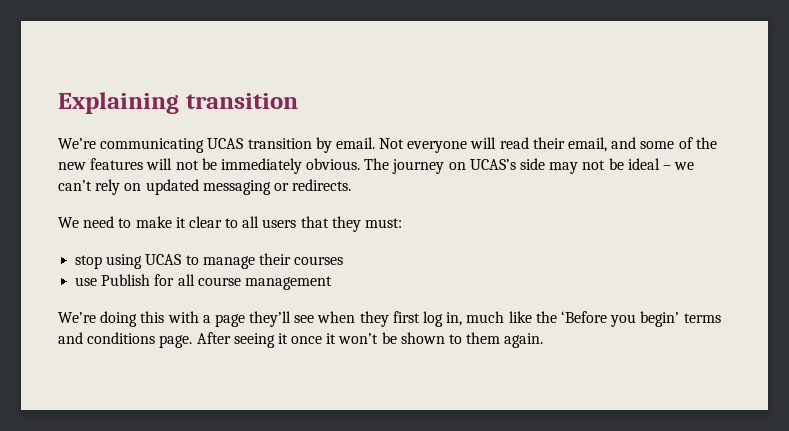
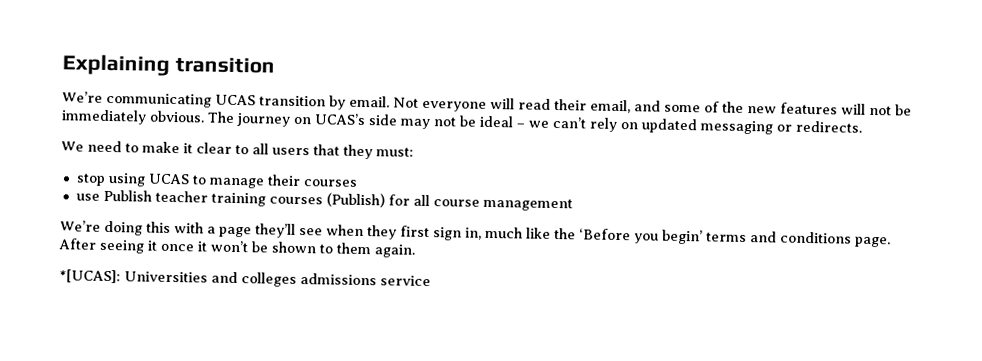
- use Publish for all course management
+ use Publish teacher training courses (Publish) for all course management
- We’re doing this with a page they’ll see when they first log in, much like the ‘Before you begin’ terms and conditions page.
+ We’re doing this with a page they’ll see when they first sign in, much like the ‘Before you begin’ terms and conditions page.
+ *[UCAS]: Universities and colleges admissions service

